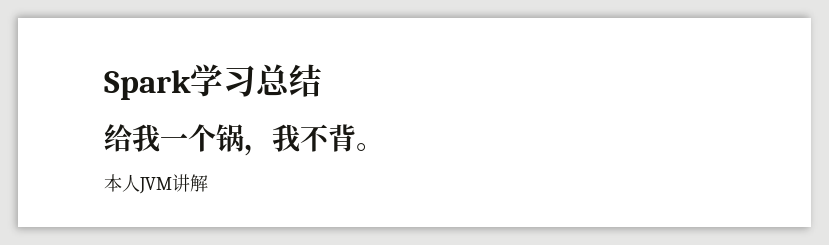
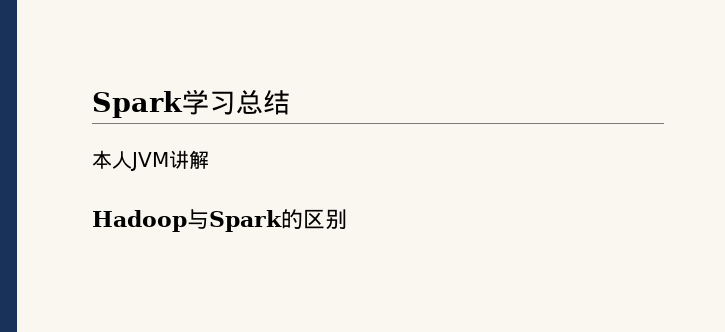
- 给我一个锅，我不背。
+ Hadoop与Spark的区别

